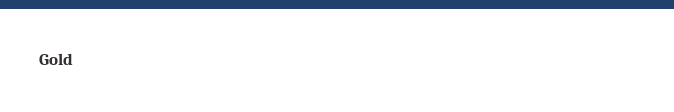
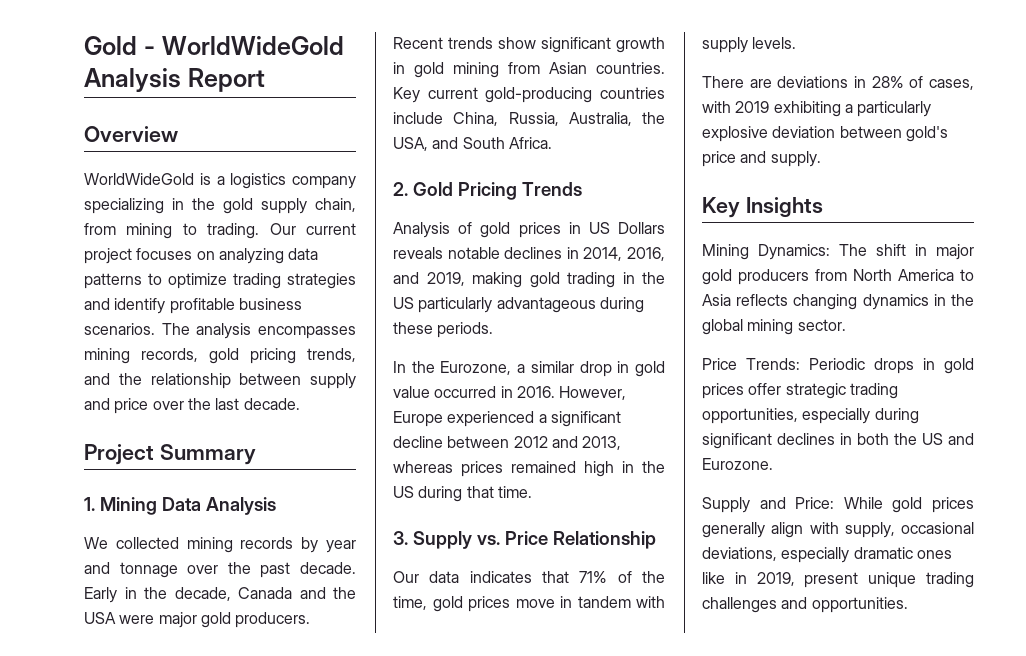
- Gold
+ Gold - WorldWideGold Analysis Report
+ Overview
+ WorldWideGold is a logistics company specializing in the gold supply chain, from mining to trading. Our current project focuses on analyzing data patterns to optimize trading strategies and identify profitable business scenarios. The analysis encompasses mining records, gold pricing trends, and the relationship between supply and price over the last decade.
+ Project Summary
+ 1. Mining Data Analysis
+ We collected mining records by year and tonnage over the past decade. Early in the decade, Canada and the USA were major gold producers. Recent trends show significant growth in gold mining from Asian countries. Key current gold-producing countries include China, Russia, Australia, the USA, and South Africa.
+ 2. Gold Pricing Trends
+ Analysis of gold prices in US Dollars reveals notable declines in 2014, 2016, and 2019, making gold trading in the US particularly advantageous during these periods.
+ In the Eurozone, a similar drop in gold value occurred in 2016. However, Europe experienced a significant decline between 2012 and 2013, whereas prices remained high in the US during that time.
+ 3. Supply vs. Price Relationship
+ Our data indicates that 71% of the time, gold prices move in tandem with supply levels.
+ There are deviations in 28% of cases, with 2019 exhibiting a particularly explosive deviation between gold's price and supply.
+ Key Insights
+ Mining Dynamics: The shift in major gold producers from North America to Asia reflects changing dynamics in the global mining sector.
+ Price Trends: Periodic drops in gold prices offer strategic trading opportunities, especially during significant declines in both the US and Eurozone.
+ Supply and Price: While gold prices generally align with supply, occasional deviations, especially dramatic ones like in 2019, present unique trading challenges and opportunities.

